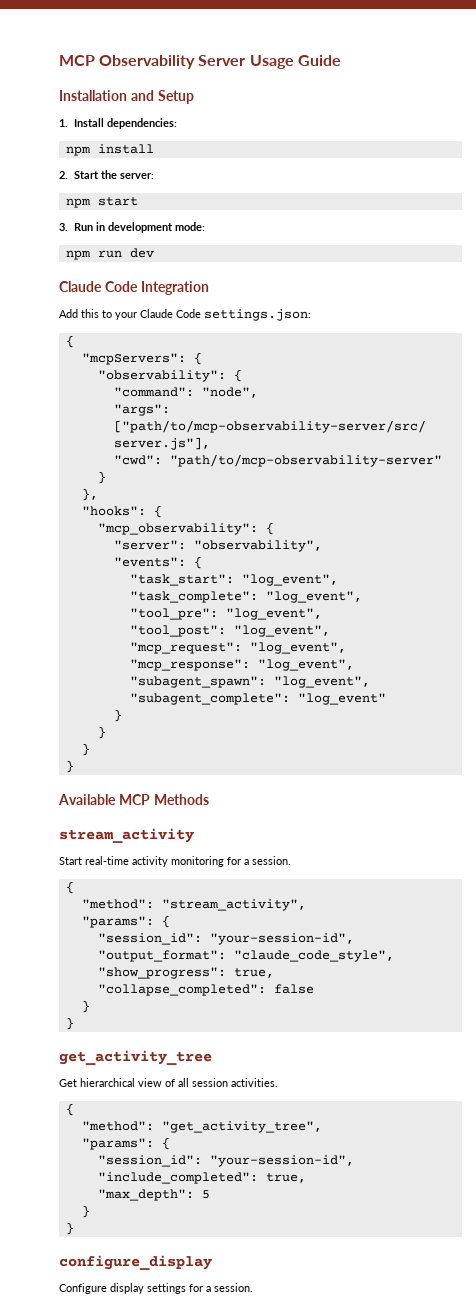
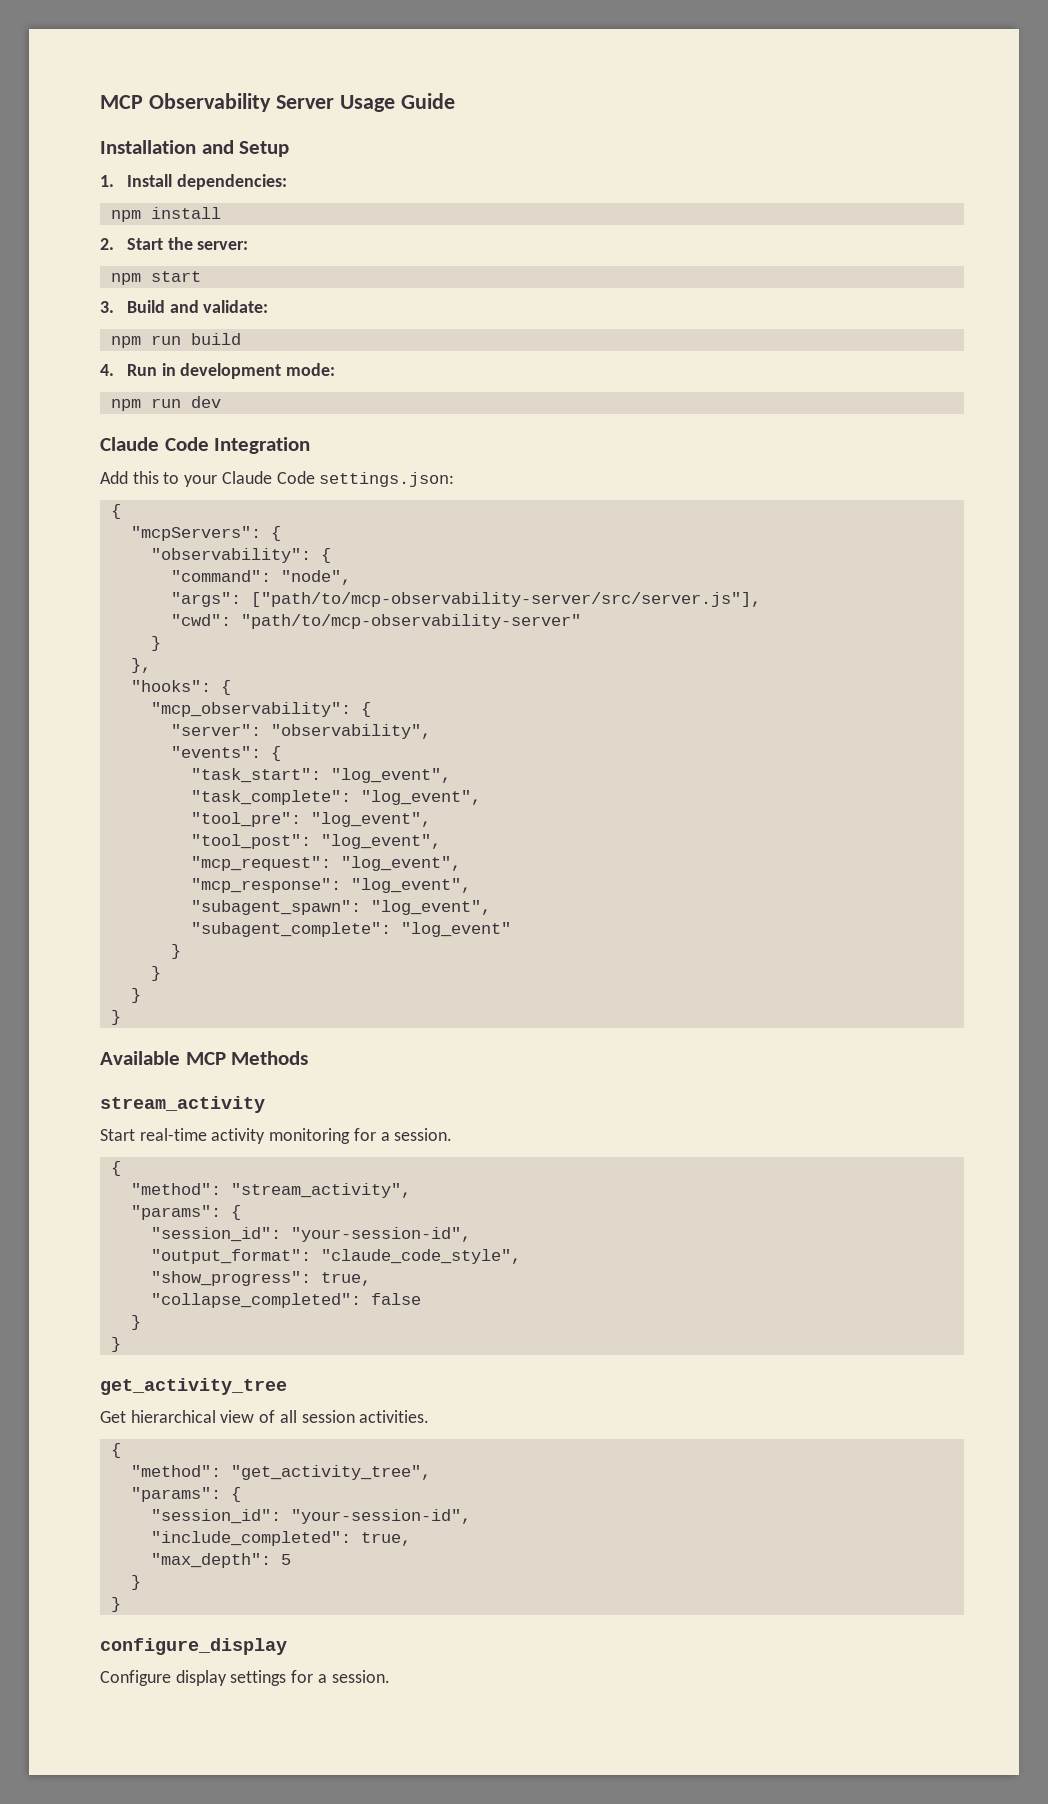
- 3. Run in development mode:
+ 3. Build and validate:
+ npm run build
+ 4. Run in development mode:

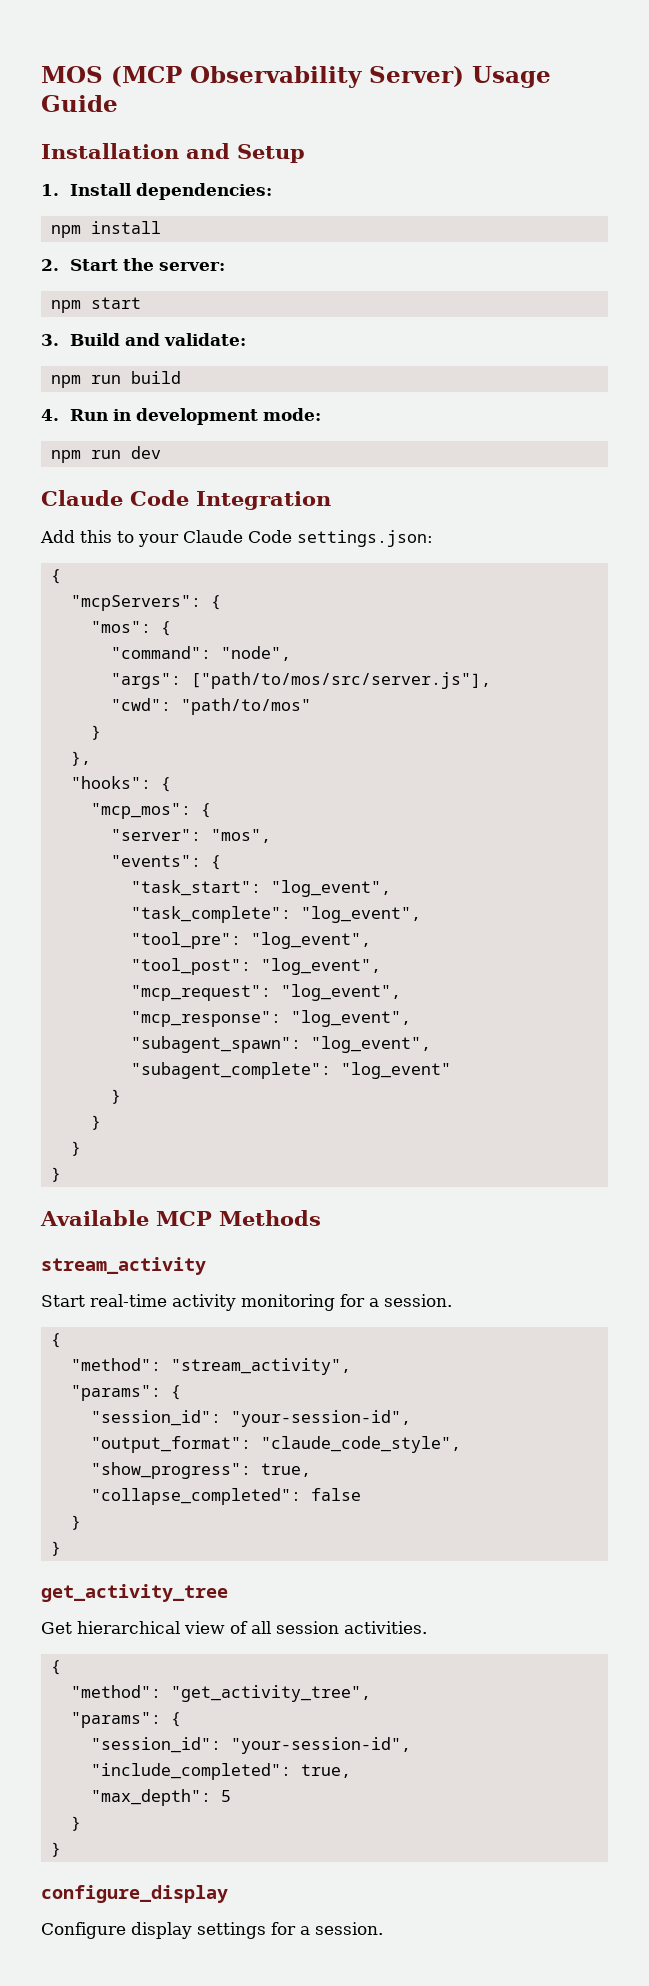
- MCP Observability Server Usage Guide
+ MOS (MCP Observability Server) Usage Guide
- "observability": {
+ "mos": {
- "args": ["path/to/mcp-observability-server/src/server.js"],
+ "args": ["path/to/mos/src/server.js"],
- "cwd": "path/to/mcp-observability-server"
+ "cwd": "path/to/mos"
- "mcp_observability": {
+ "mcp_mos": {
- "server": "observability",
+ "server": "mos",

